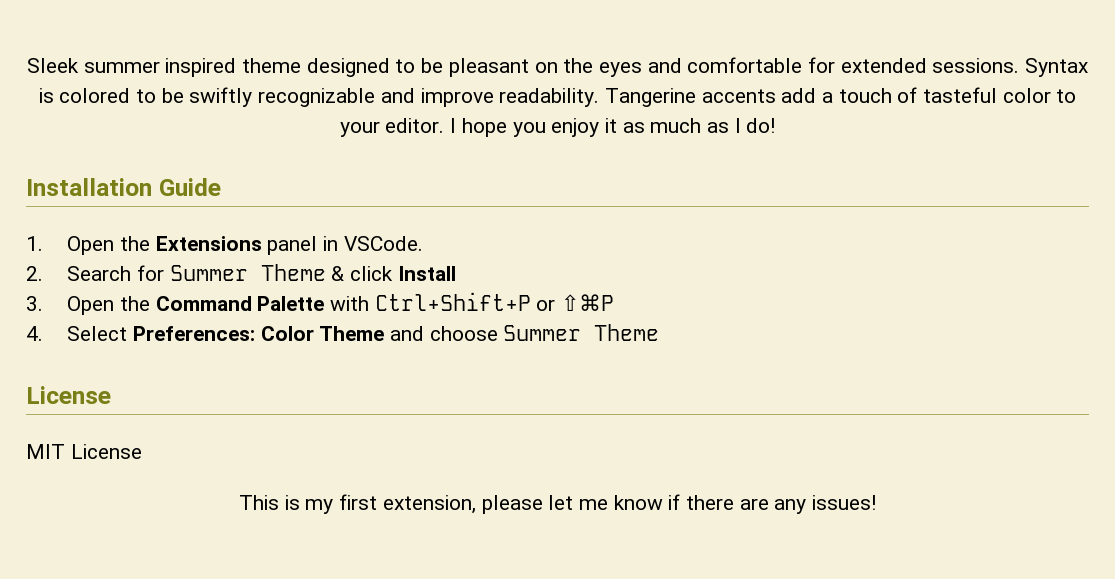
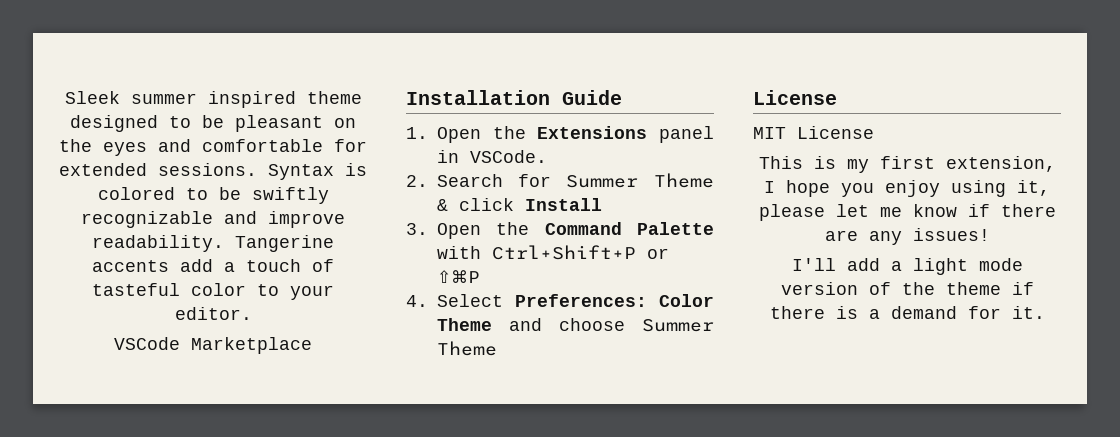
- Tangerine accents add a touch of tasteful color to your editor. I hope you enjoy it as much as I do!
+ Tangerine accents add a touch of tasteful color to your editor.
+ VSCode Marketplace
- This is my first extension, please let me know if there are any issues!
+ This is my first extension, I hope you enjoy using it, please let me know if there are any issues!
+ I'll add a light mode version of the theme if there is a demand for it.

